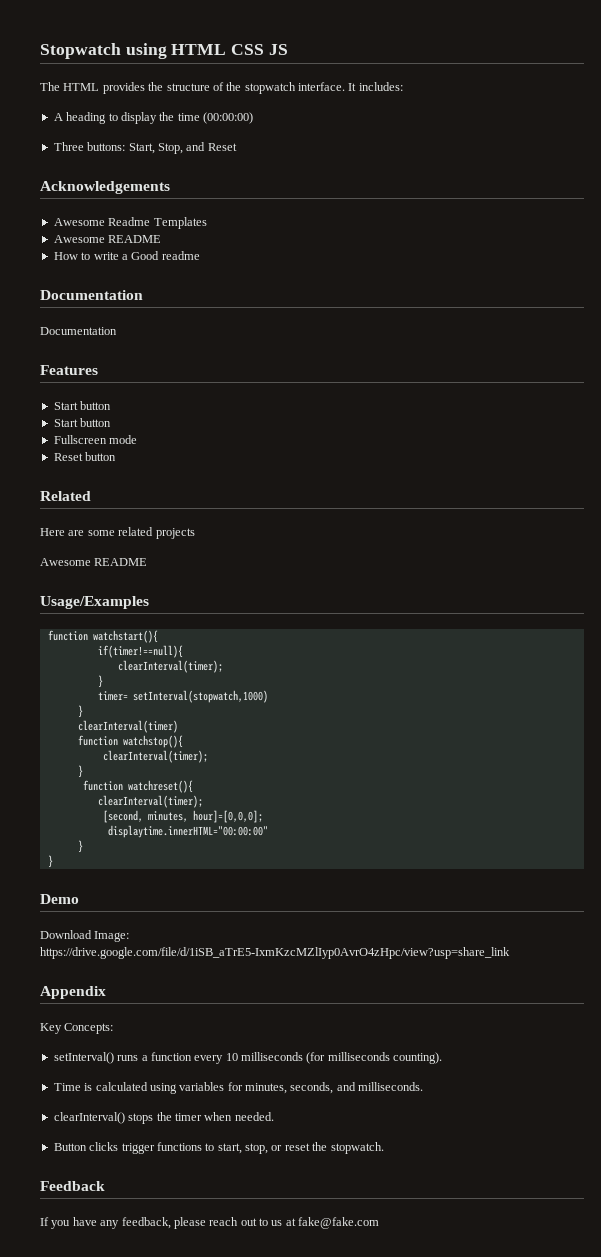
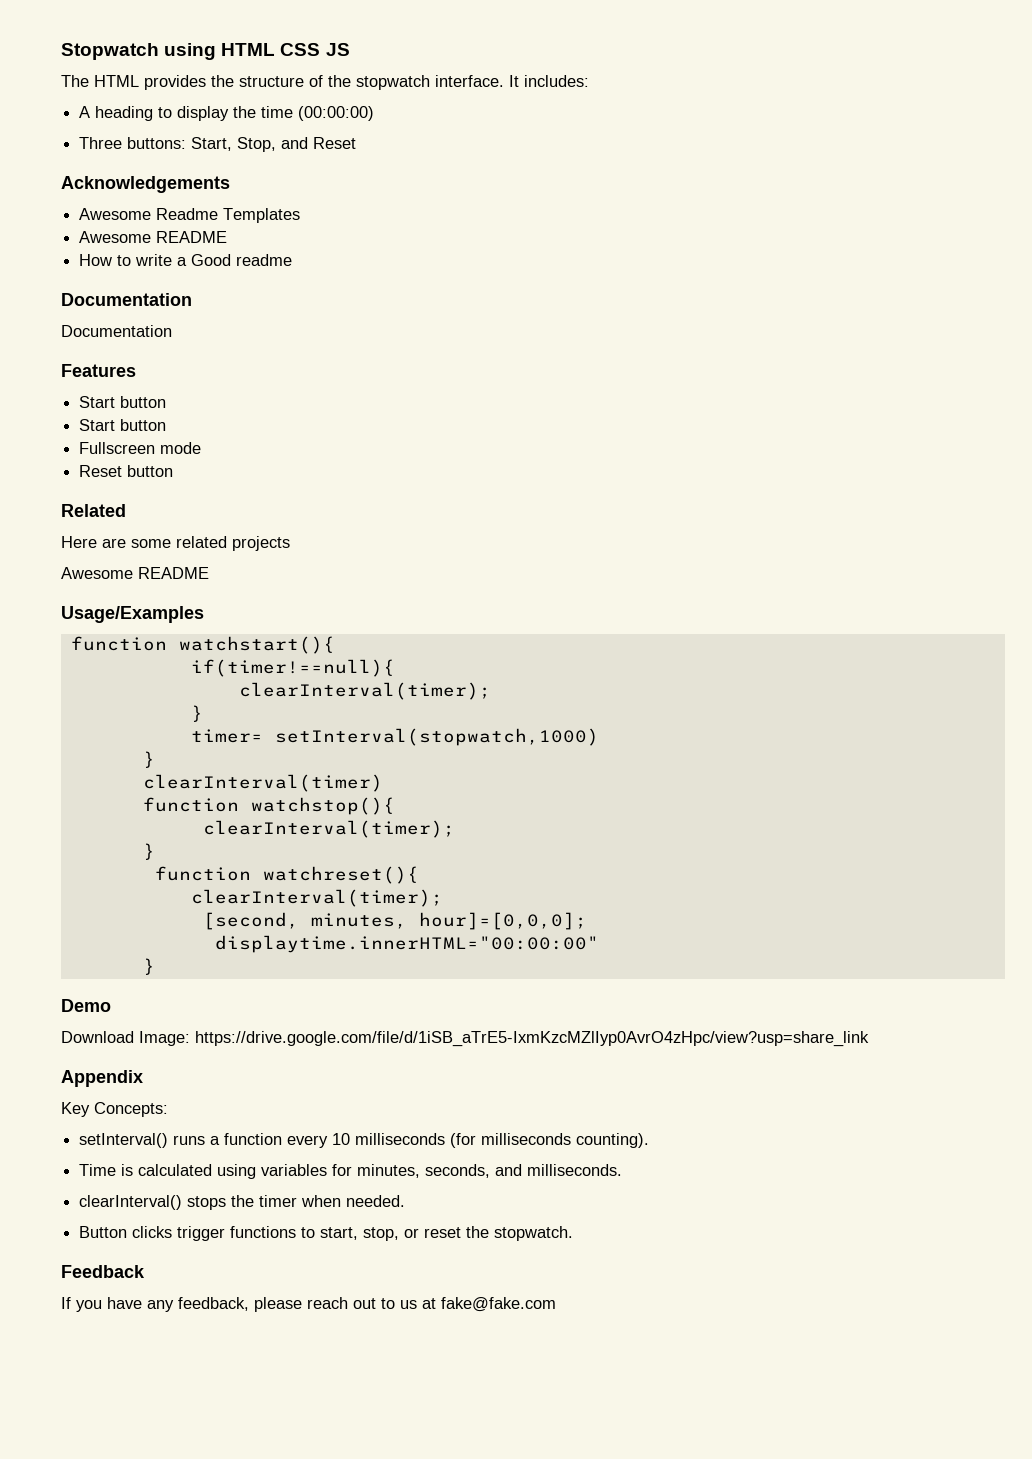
  displaytime.innerHTML="00:00:00"
- }

